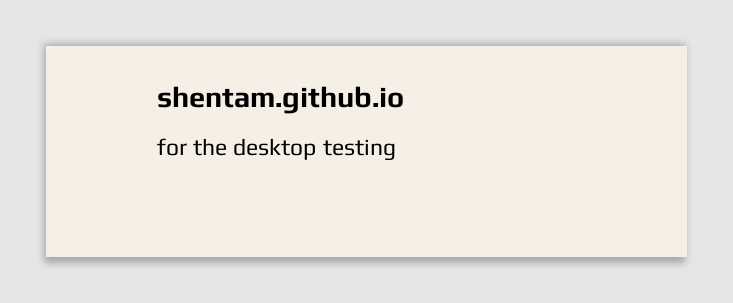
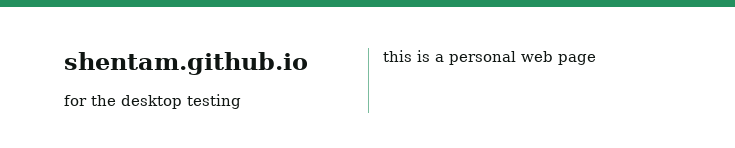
+ this is a personal web page

